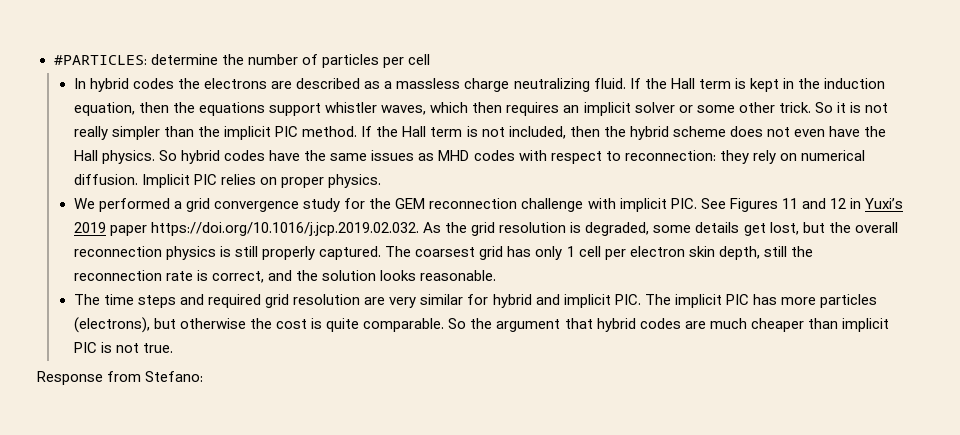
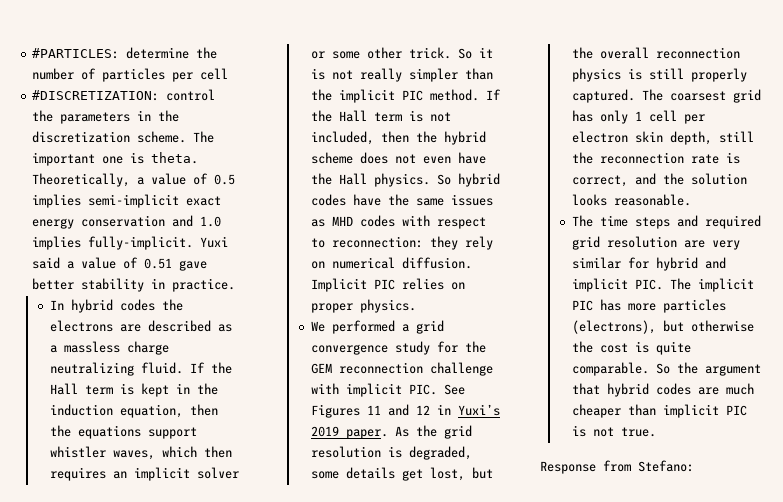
+ #DISCRETIZATION: control the parameters in the discretization scheme. The important one is theta. Theoretically, a value of 0.5 implies semi-implicit exact energy conservation and 1.0 implies fully-implicit. Yuxi said a value of 0.51 gave better stability in practice.
- We performed a grid convergence study for the GEM reconnection challenge with implicit PIC. See Figures 11 and 12 in Yuxi’s 2019 paper https://doi.org/10.1016/j.jcp.2019.02.032. As the grid resolution is degraded, some details get lost, but the overall reconnection physics is still properly captured.
+ We performed a grid convergence study for the GEM reconnection challenge with implicit PIC. See Figures 11 and 12 in Yuxi’s 2019 paper. As the grid resolution is degraded, some details get lost, but the overall reconnection physics is still properly captured.

